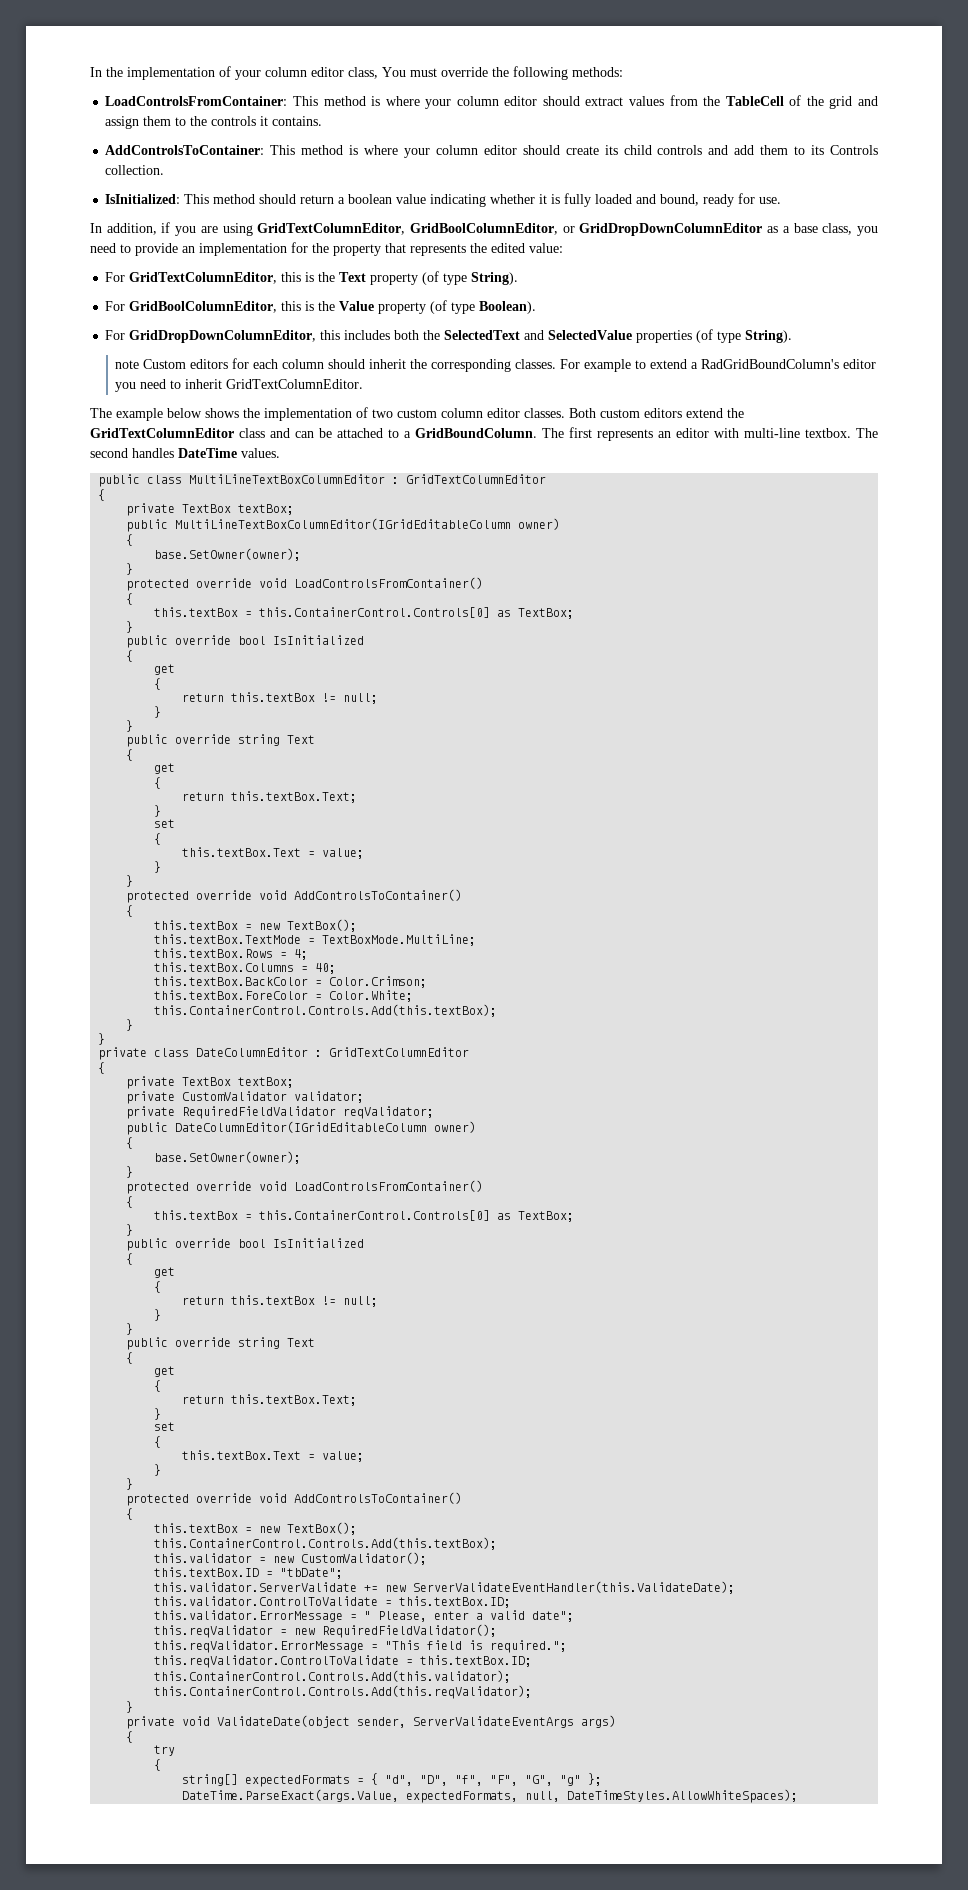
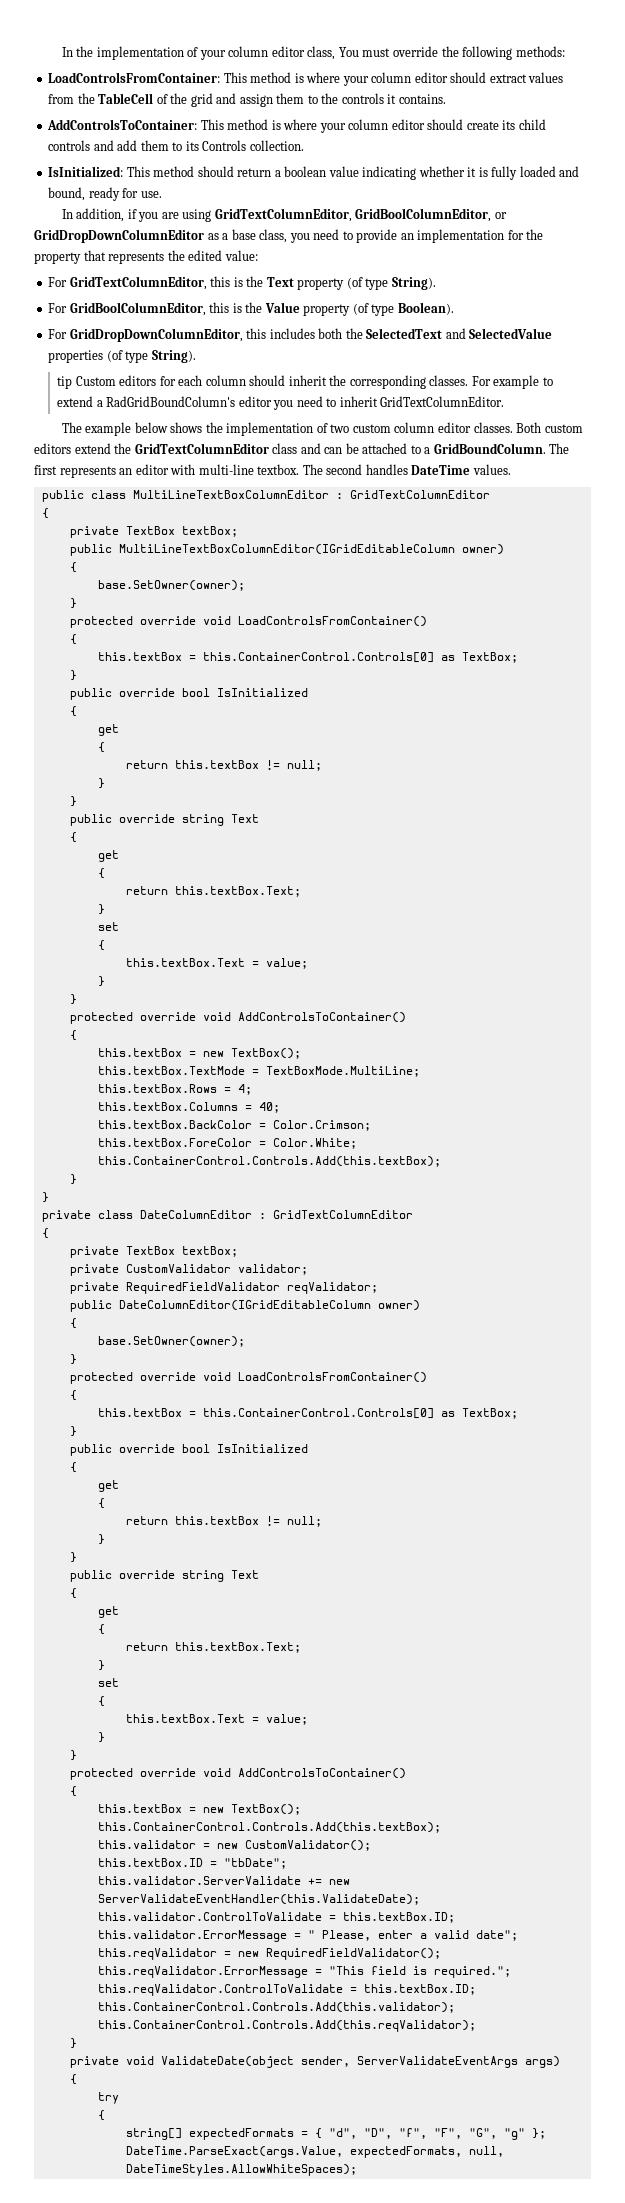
- note Custom editors for each column should inherit the corresponding classes.
+ tip Custom editors for each column should inherit the corresponding classes.

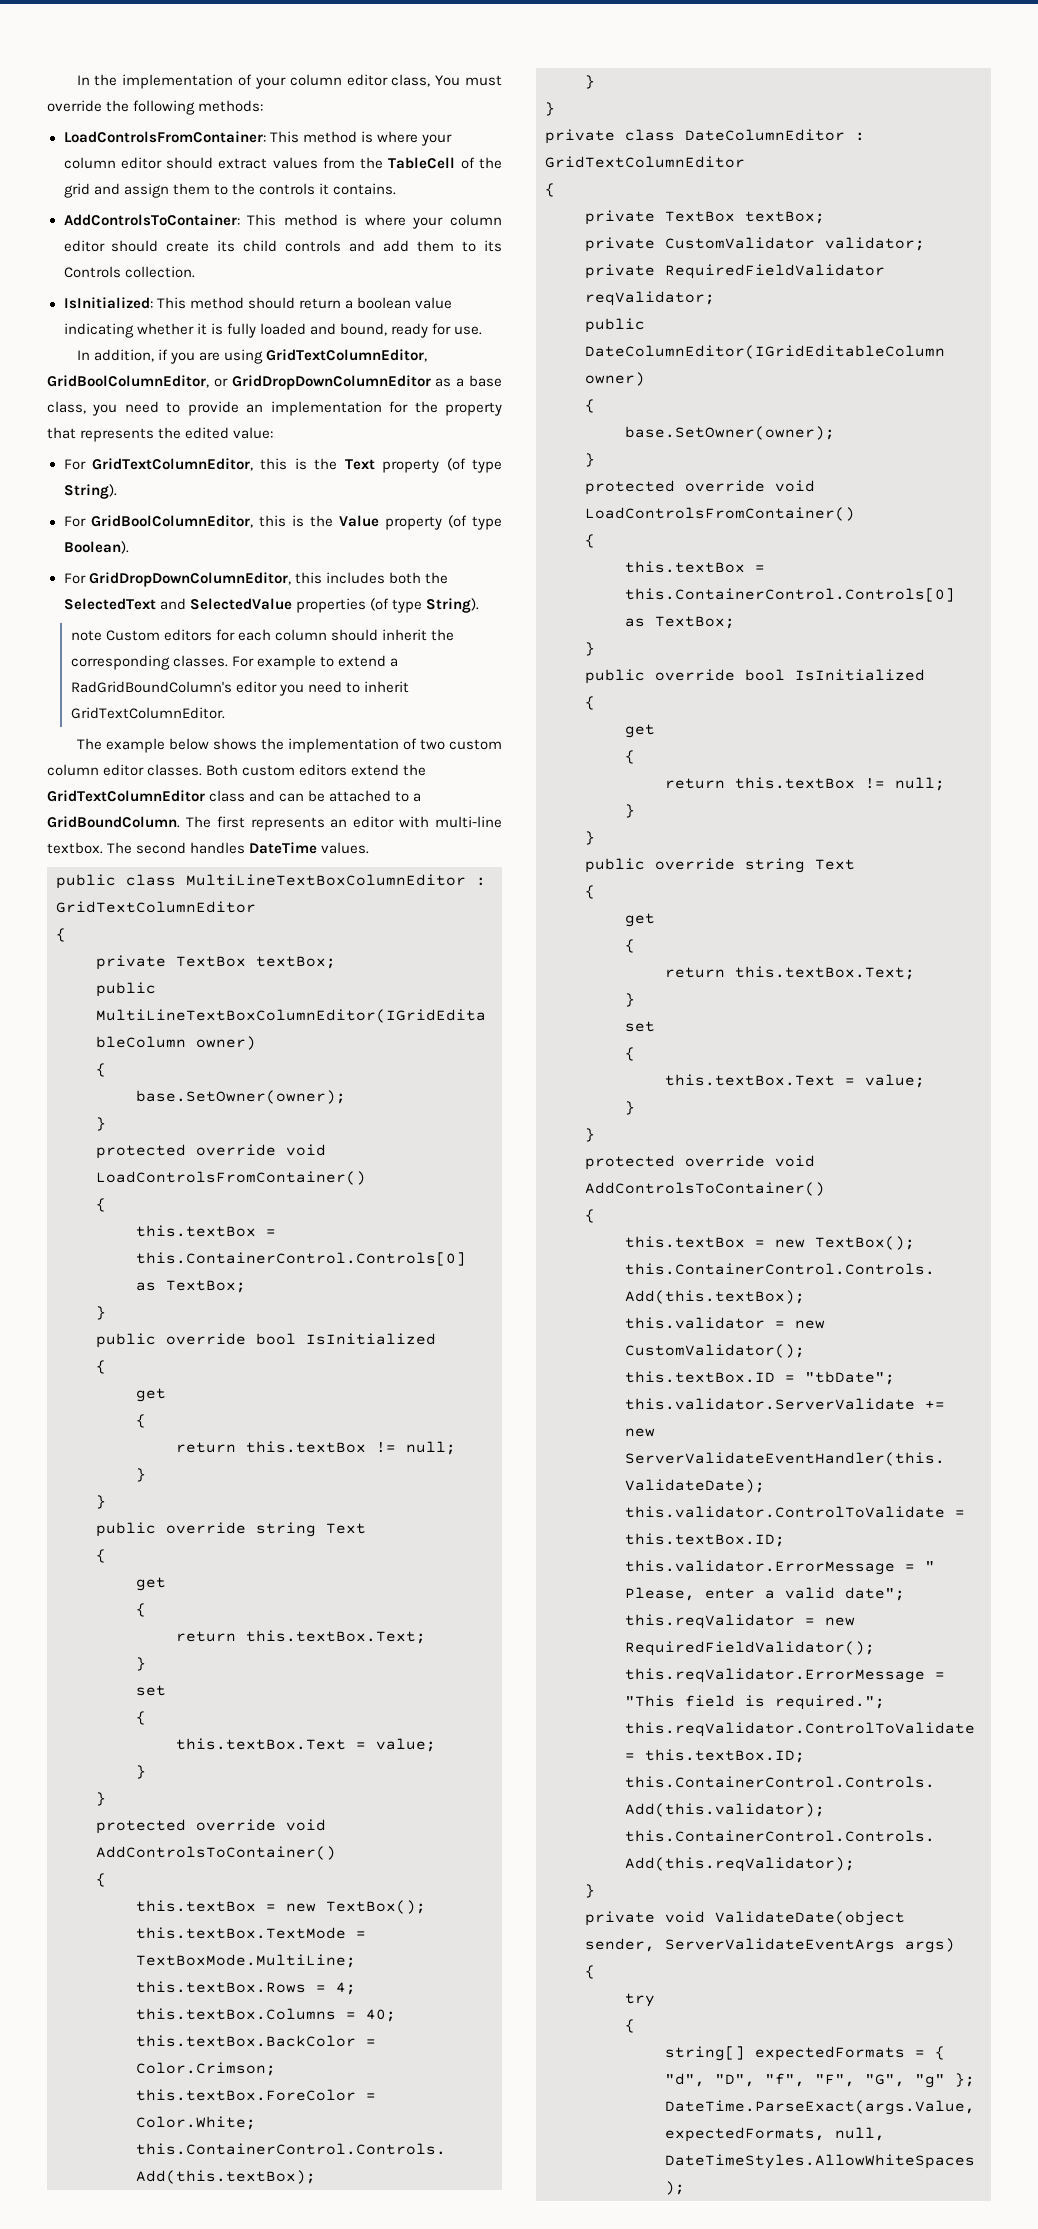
- tip Custom editors for each column should inherit the corresponding classes.
+ note Custom editors for each column should inherit the corresponding classes.

